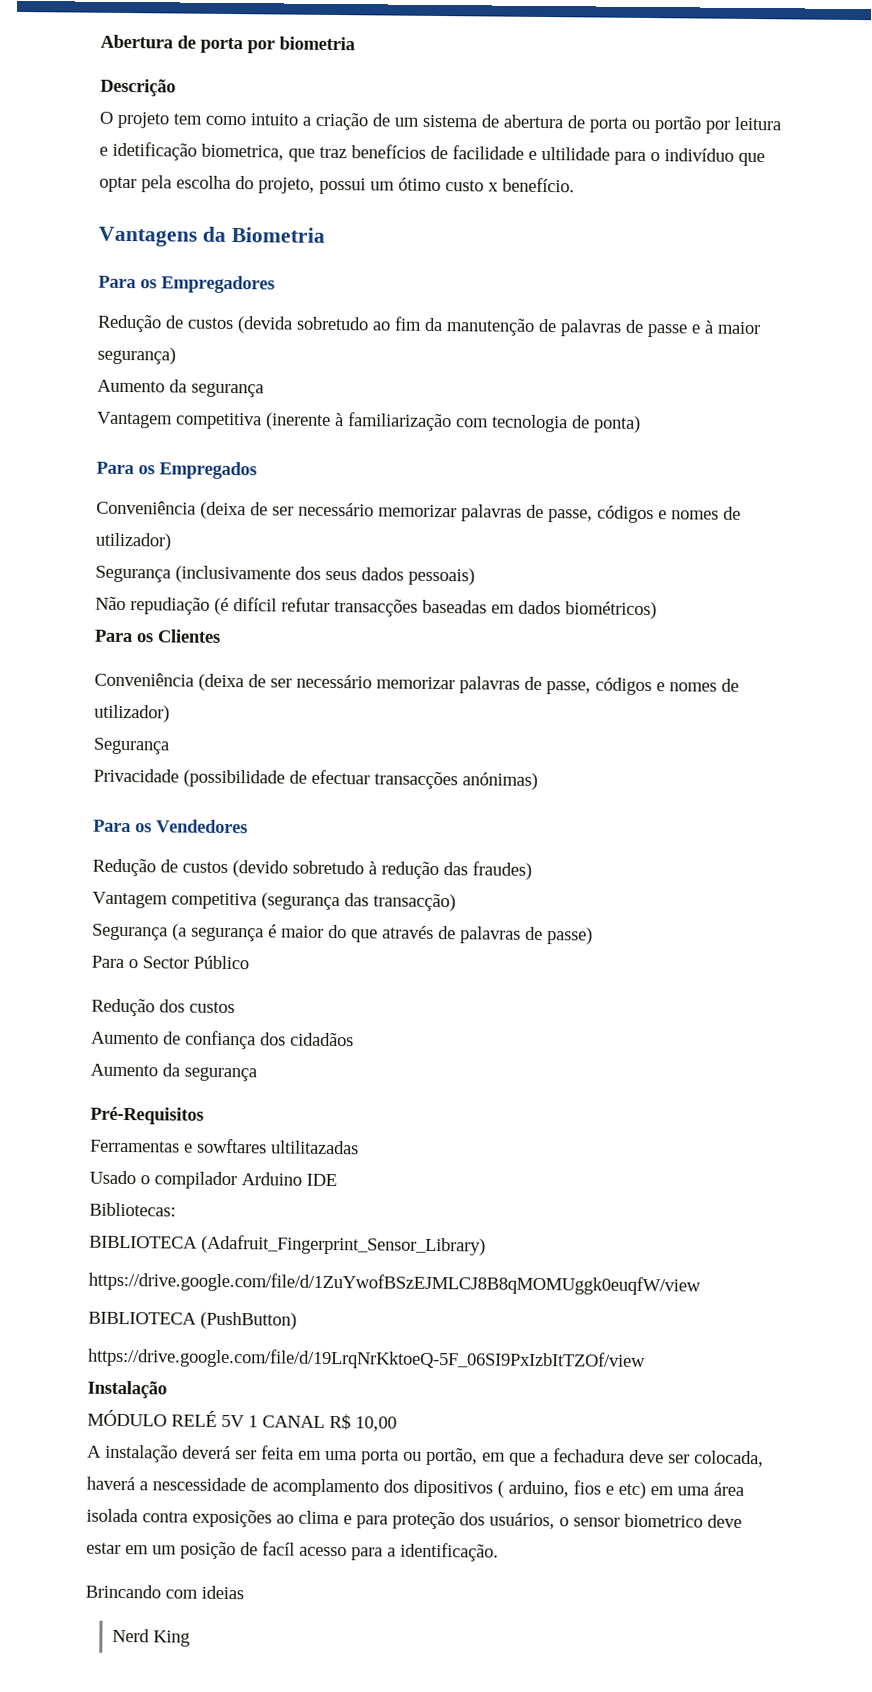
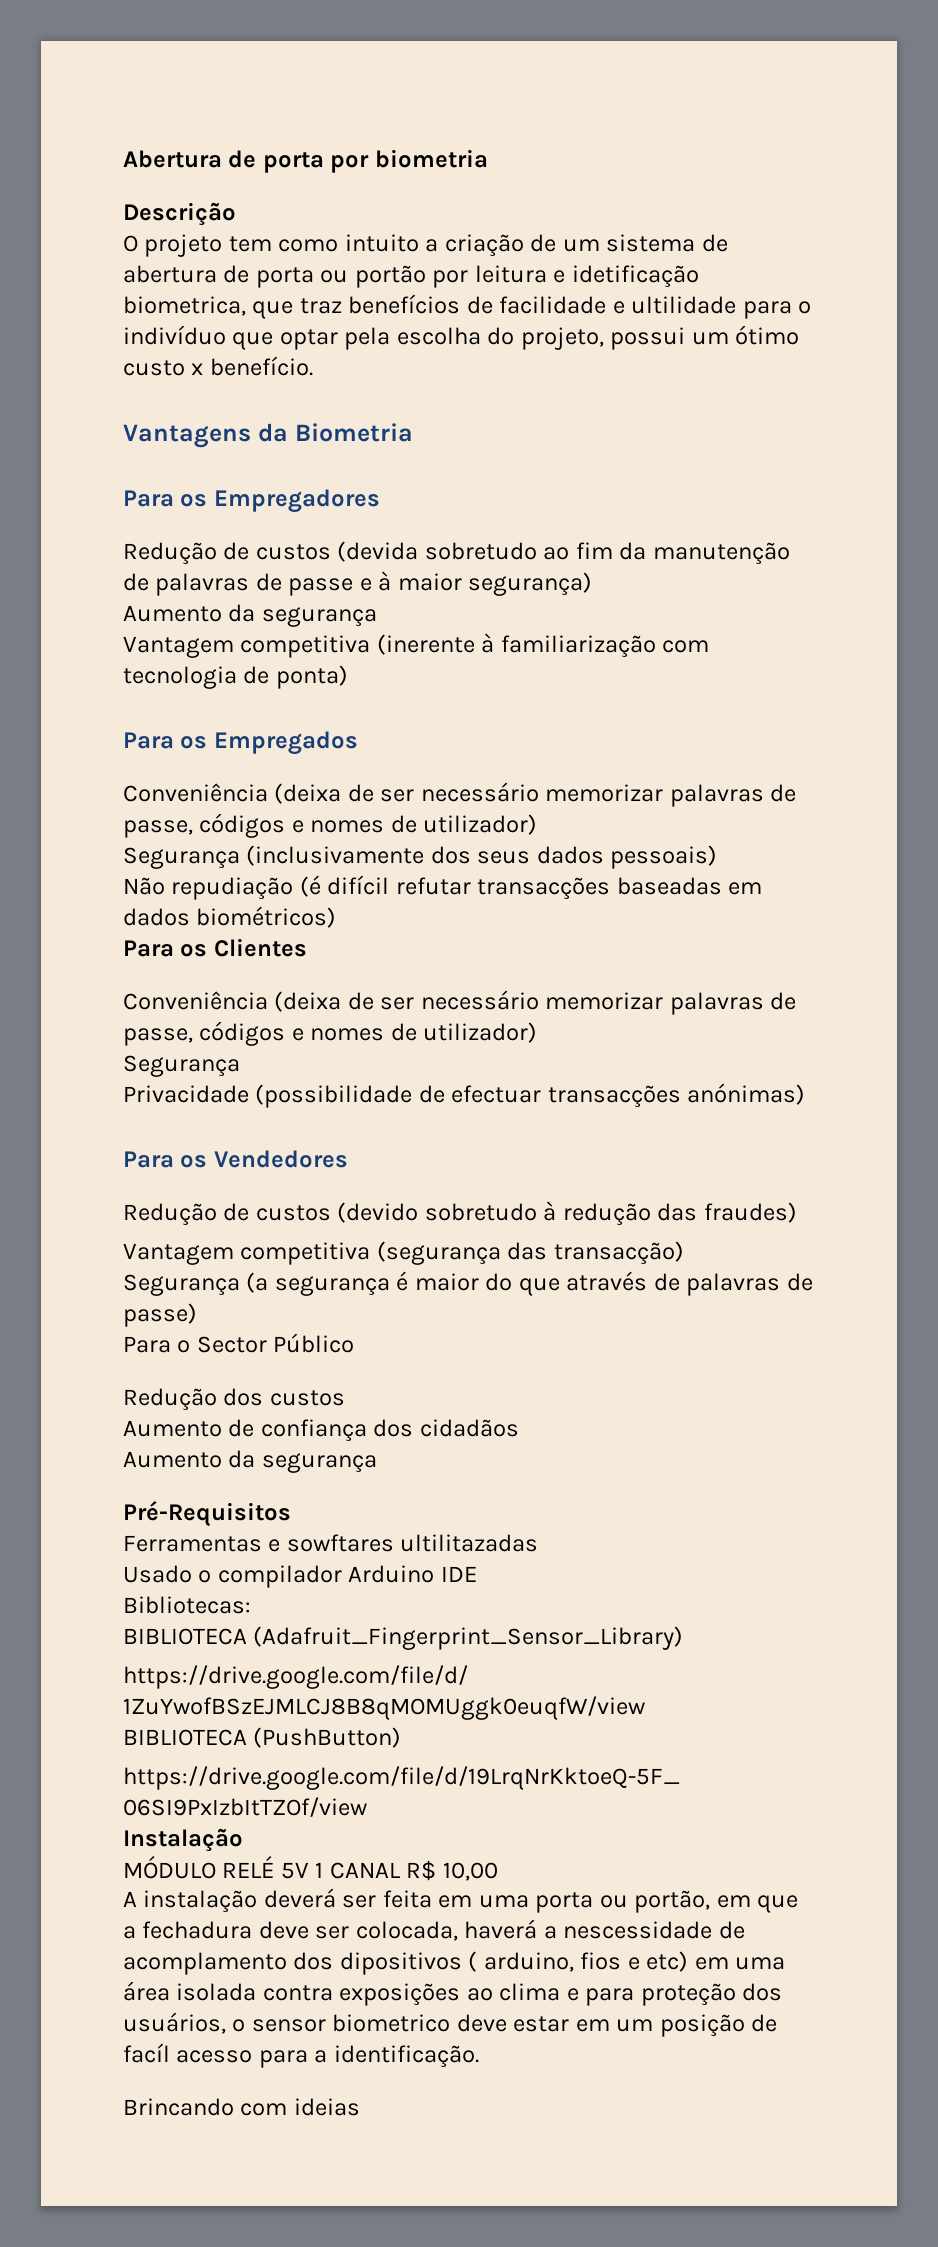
- Nerd King

